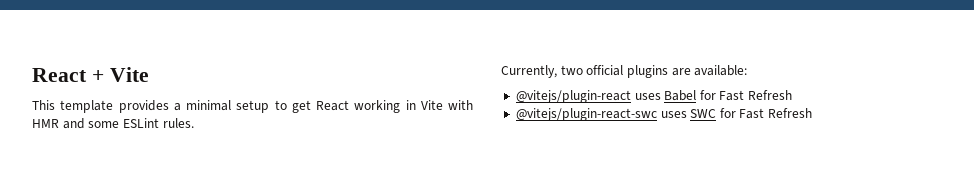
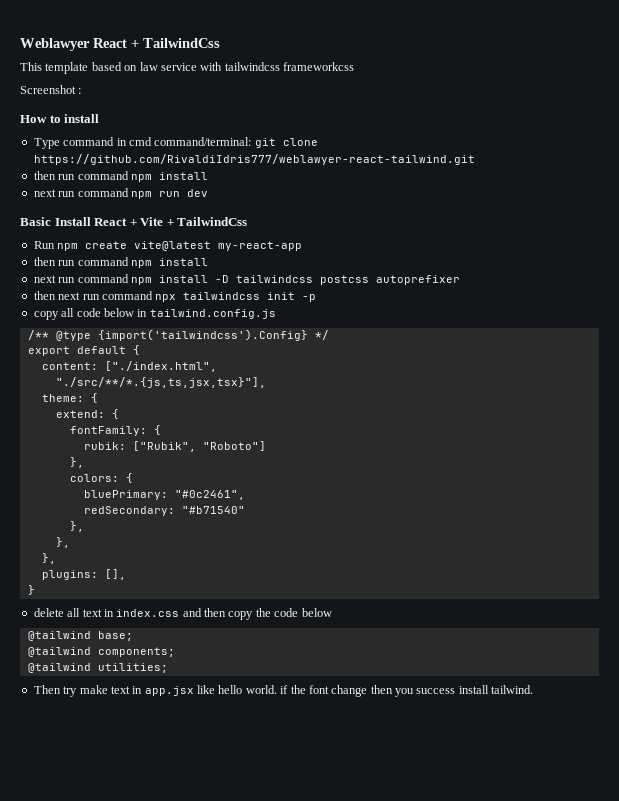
- React + Vite
- This template provides a minimal setup to get React working in Vite with HMR and some ESLint rules.
- Currently, two official plugins are available:
- @vitejs/plugin-react uses Babel for Fast Refresh
- @vitejs/plugin-react-swc uses SWC for Fast Refresh
+ Weblawyer React + TailwindCss
+ This template based on law service with tailwindcss frameworkcss
+ Screenshot :
+ How to install
+ Type command in cmd command/terminal: git clone https://github.com/RivaldiIdris777/weblawyer-react-tailwind.git
+ then run command npm install
+ next run command npm run dev
+ Basic Install React + Vite + TailwindCss
+ Run npm create vite@latest my-react-app
+ then run command npm install
+ next run command npm install -D tailwindcss postcss autoprefixer
+ then next run command npx tailwindcss init -p
+ copy all code below in tailwind.config.js
+ /** @type {import('tailwindcss').Config} */
+ export default {
+ content: ["./index.html",
+ "./src/**/*.{js,ts,jsx,tsx}"],
+ theme: {
+ extend: {
+ fontFamily: {
+ rubik: ["Rubik", "Roboto"]
+ },
+ colors: {
+ bluePrimary: "#0c2461",
+ redSecondary: "#b71540"
+ },
+ },
+ },
+ plugins: [],
+ }
+ delete all text in index.css and then copy the code below
+ @tailwind base;
+ @tailwind components;
+ @tailwind utilities;
+ Then try make text in app.jsx like hello world. if the font change then you success install tailwind.

